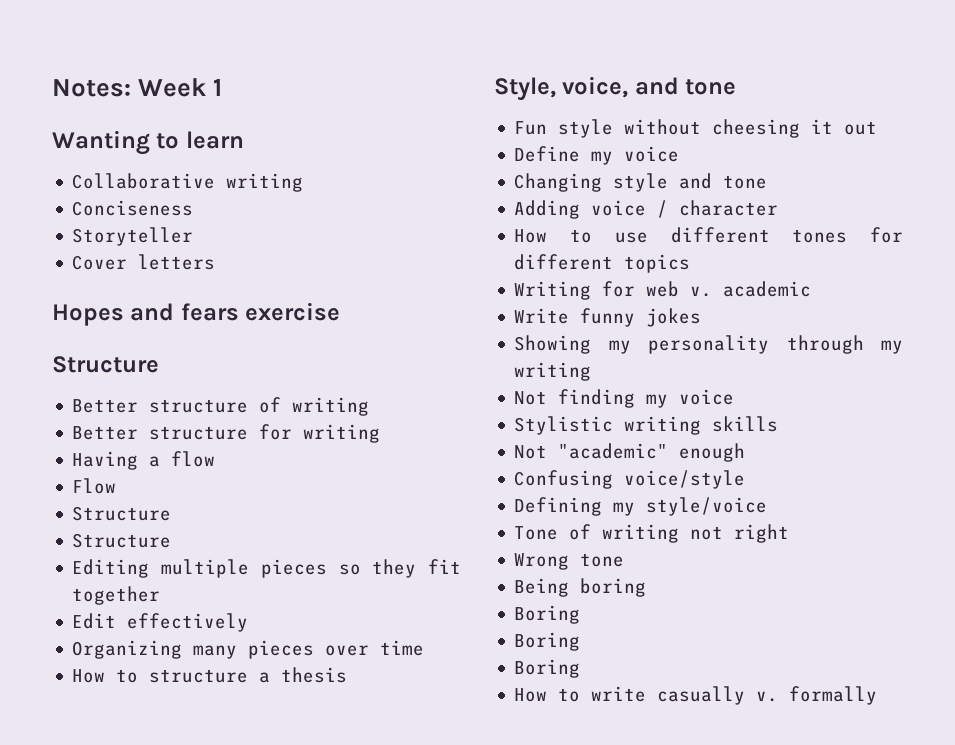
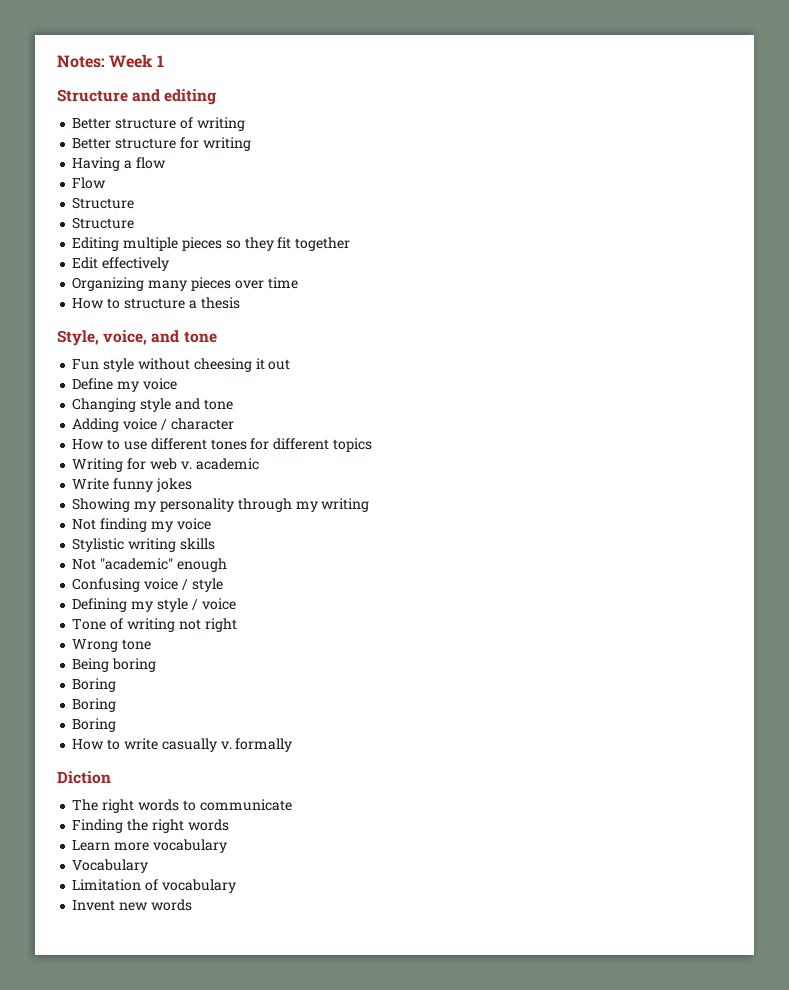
- Wanting to learn
- Collaborative writing
- Conciseness
- Storyteller
- Cover letters
- Hopes and fears exercise
- Structure
+ Structure and editing
- Confusing voice/style
+ Confusing voice / style
- Defining my style/voice
+ Defining my style / voice
+ Diction
+ The right words to communicate
+ Finding the right words
+ Learn more vocabulary
+ Vocabulary
+ Limitation of vocabulary
+ Invent new words

